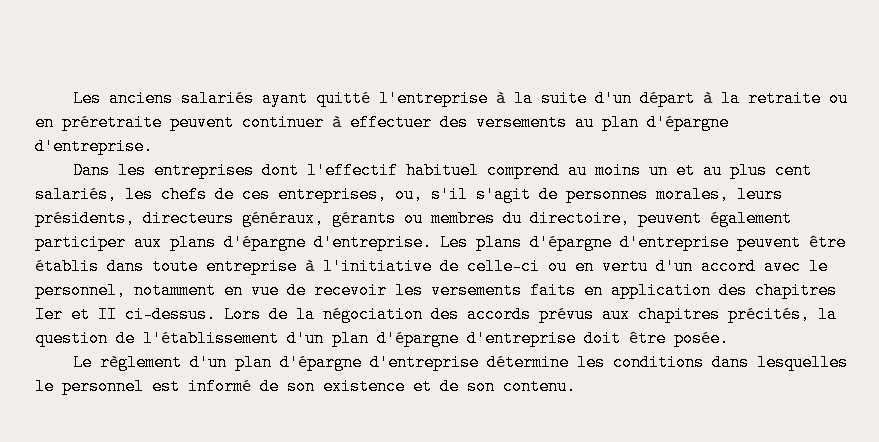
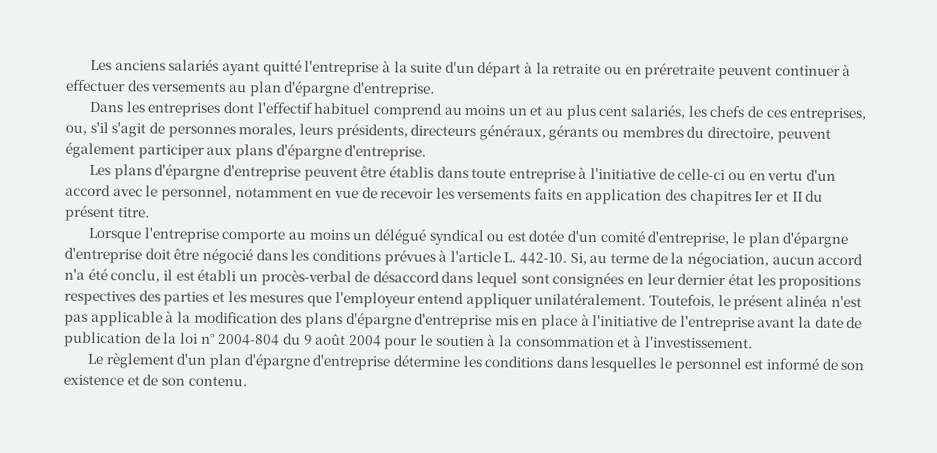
- Dans les entreprises dont l'effectif habituel comprend au moins un et au plus cent salariés, les chefs de ces entreprises, ou, s'il s'agit de personnes morales, leurs présidents, directeurs généraux, gérants ou membres du directoire, peuvent également participer aux plans d'épargne d'entreprise. Les plans d'épargne d'entreprise peuvent être établis dans toute entreprise à l'initiative de celle-ci ou en vertu d'un accord avec le personnel, notamment en vue de recevoir les versements faits en application des chapitres Ier et II ci-dessus. Lors de la négociation des accords prévus aux chapitres précités, la question de l'établissement d'un plan d'épargne d'entreprise doit être posée.
+ Dans les entreprises dont l'effectif habituel comprend au moins un et au plus cent salariés, les chefs de ces entreprises, ou, s'il s'agit de personnes morales, leurs présidents, directeurs généraux, gérants ou membres du directoire, peuvent également participer aux plans d'épargne d'entreprise.
+ Les plans d'épargne d'entreprise peuvent être établis dans toute entreprise à l'initiative de celle-ci ou en vertu d'un accord avec le personnel, notamment en vue de recevoir les versements faits en application des chapitres Ier et II du présent titre.
+ Lorsque l'entreprise comporte au moins un délégué syndical ou est dotée d'un comité d'entreprise, le plan d'épargne d'entreprise doit être négocié dans les conditions prévues à l'article L. 442-10. Si, au terme de la négociation, aucun accord n'a été conclu, il est établi un procès-verbal de désaccord dans lequel sont consignées en leur dernier état les propositions respectives des parties et les mesures que l'employeur entend appliquer unilatéralement. Toutefois, le présent alinéa n'est pas applicable à la modification des plans d'épargne d'entreprise mis en place à l'initiative de l'entreprise avant la date de publication de la loi n° 2004-804 du 9 août 2004 pour le soutien à la consommation et à l'investissement.

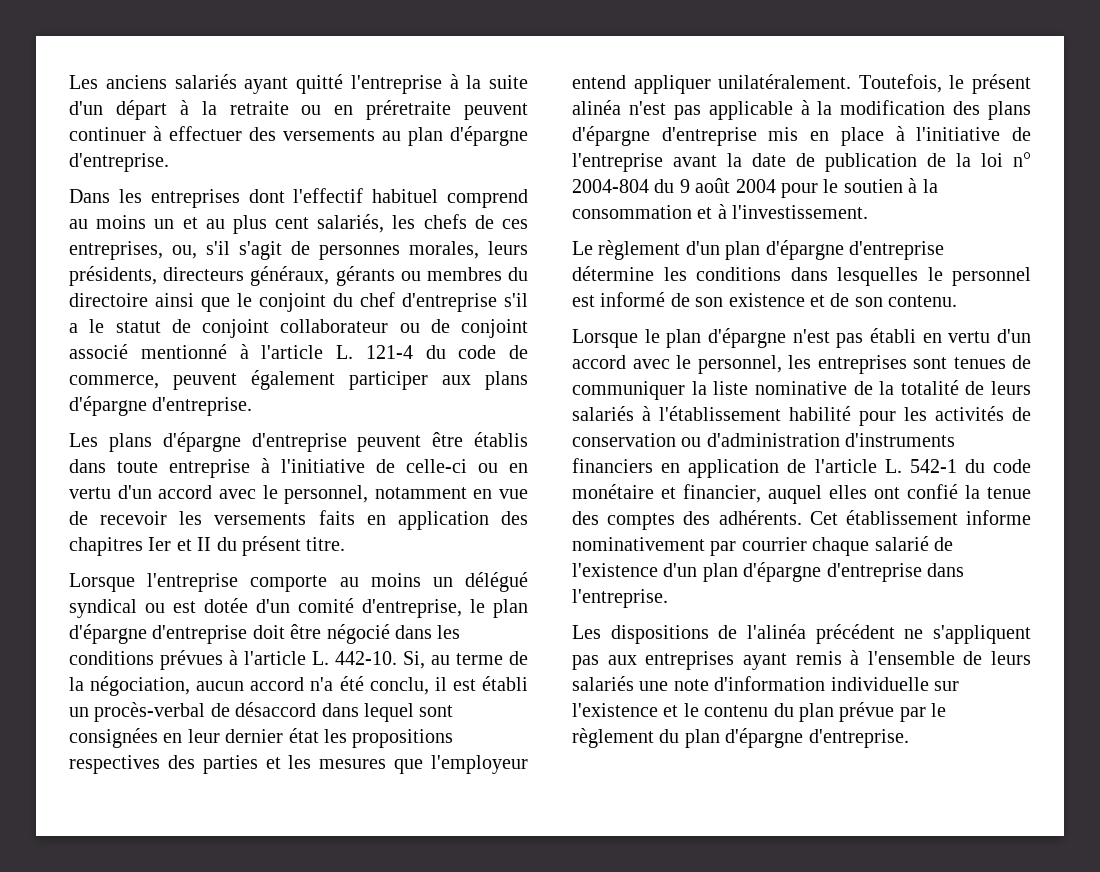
- Dans les entreprises dont l'effectif habituel comprend au moins un et au plus cent salariés, les chefs de ces entreprises, ou, s'il s'agit de personnes morales, leurs présidents, directeurs généraux, gérants ou membres du directoire, peuvent également participer aux plans d'épargne d'entreprise.
+ Dans les entreprises dont l'effectif habituel comprend au moins un et au plus cent salariés, les chefs de ces entreprises, ou, s'il s'agit de personnes morales, leurs présidents, directeurs généraux, gérants ou membres du directoire ainsi que le conjoint du chef d'entreprise s'il a le statut de conjoint collaborateur ou de conjoint associé mentionné à l'article L. 121-4 du code de commerce, peuvent également participer aux plans d'épargne d'entreprise.
+ Lorsque le plan d'épargne n'est pas établi en vertu d'un accord avec le personnel, les entreprises sont tenues de communiquer la liste nominative de la totalité de leurs salariés à l'établissement habilité pour les activités de conservation ou d'administration d'instruments financiers en application de l'article L. 542-1 du code monétaire et financier, auquel elles ont confié la tenue des comptes des adhérents. Cet établissement informe nominativement par courrier chaque salarié de l'existence d'un plan d'épargne d'entreprise dans l'entreprise.
+ Les dispositions de l'alinéa précédent ne s'appliquent pas aux entreprises ayant remis à l'ensemble de leurs salariés une note d'information individuelle sur l'existence et le contenu du plan prévue par le règlement du plan d'épargne d'entreprise.

